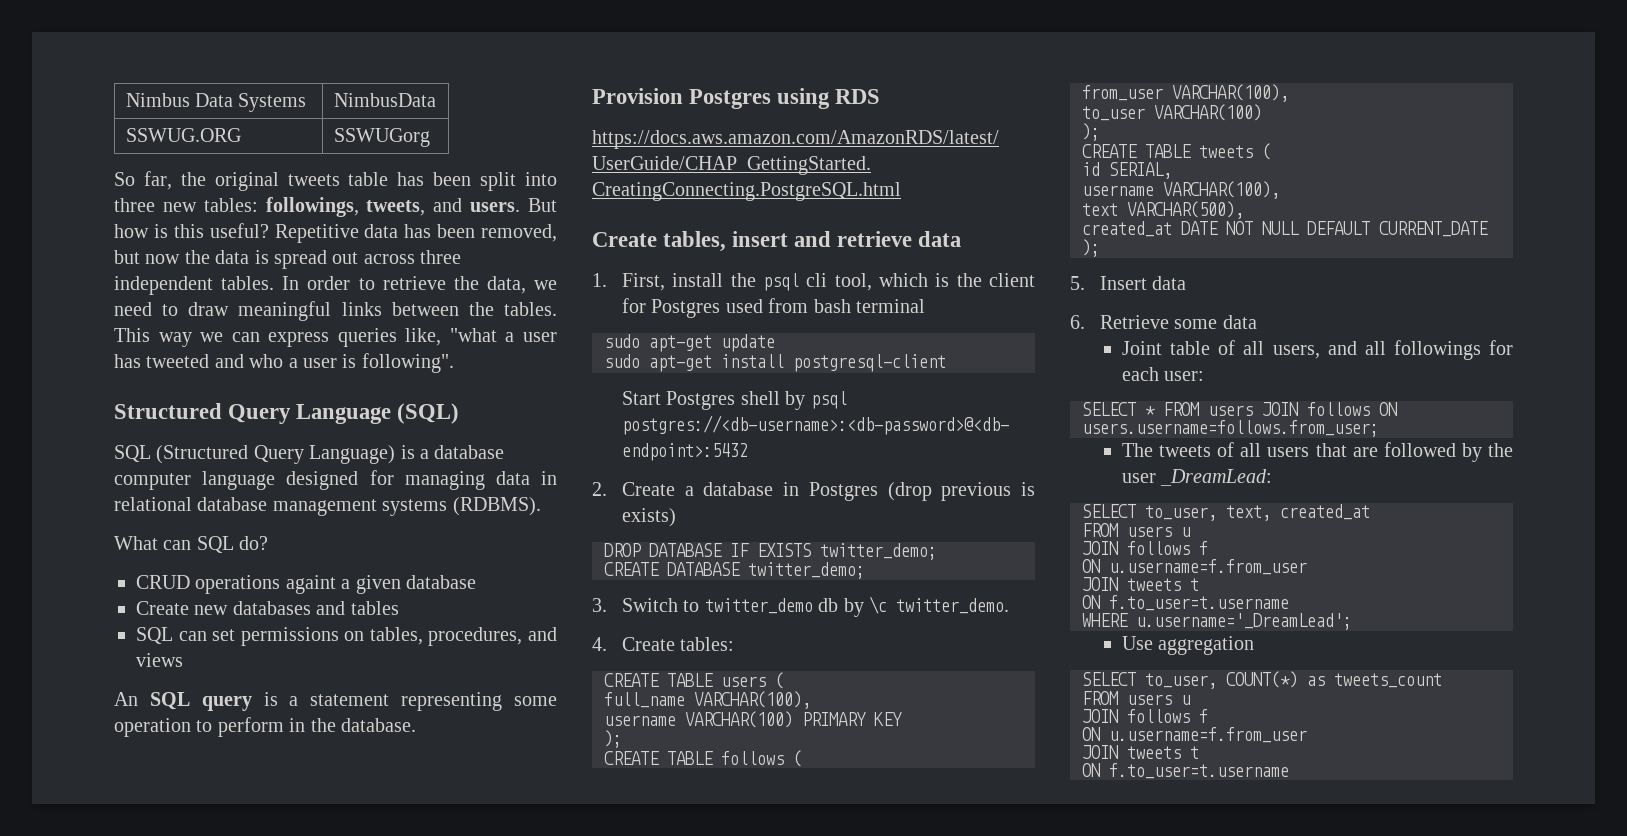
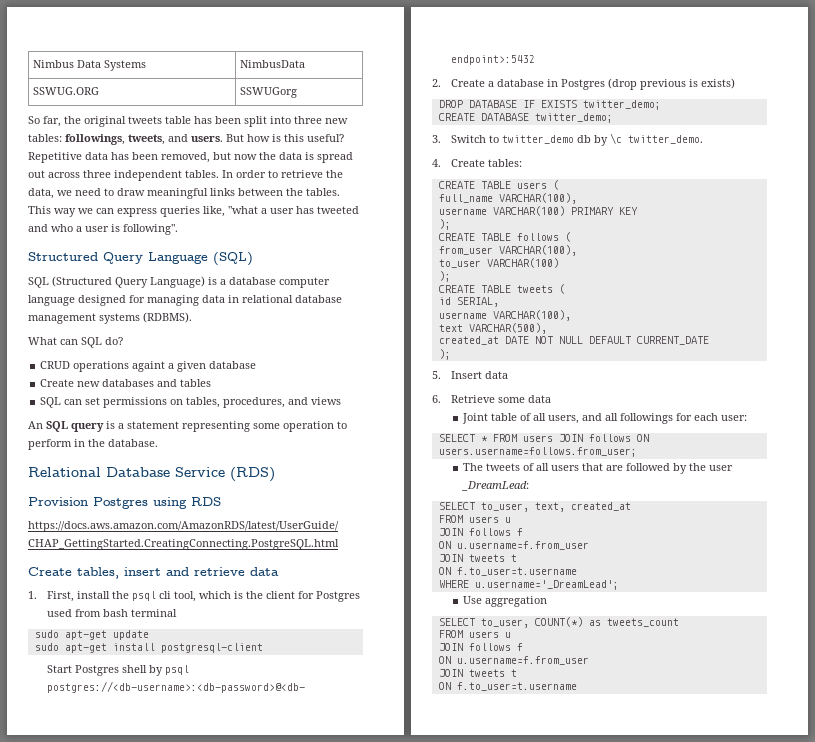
+ Relational Database Service (RDS)

